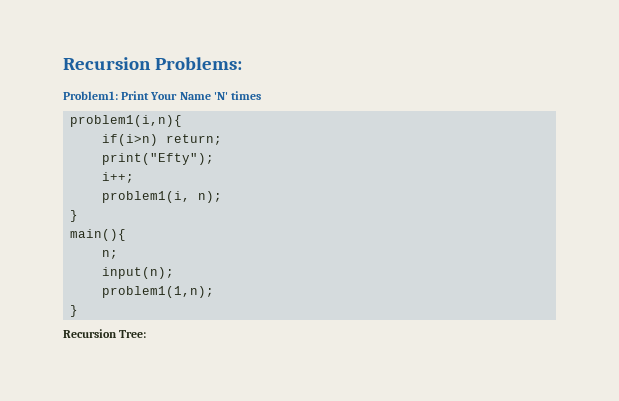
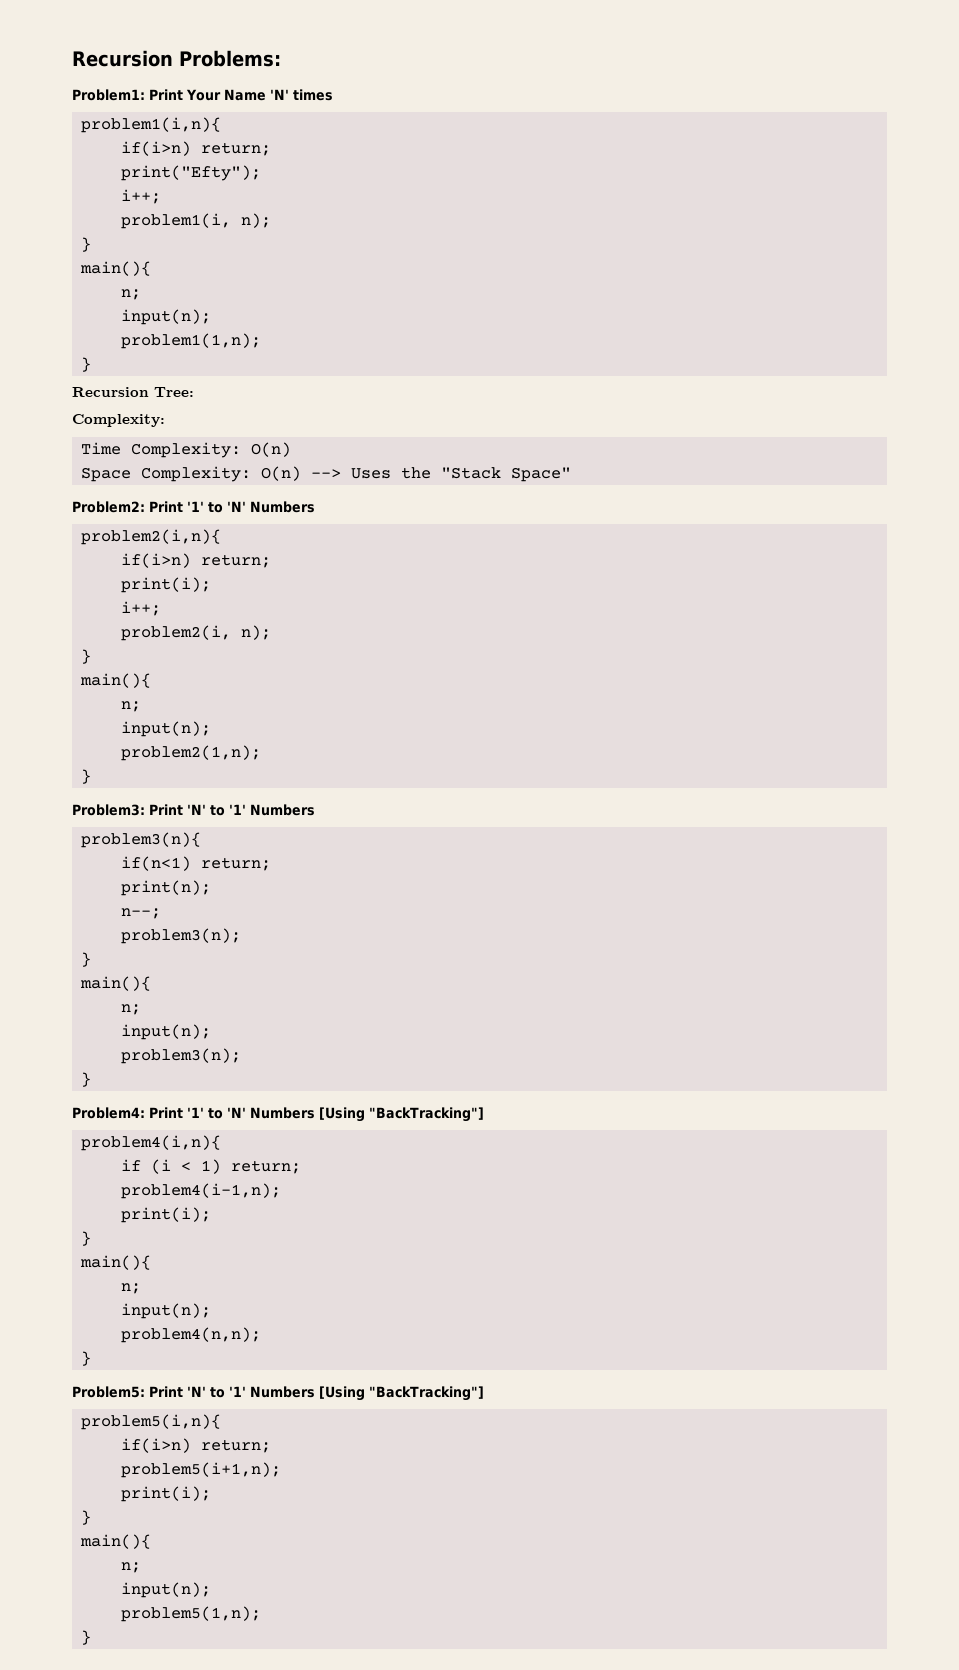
  Recursion Tree:
+ Complexity:
+ Time Complexity: O(n)
+ Space Complexity: O(n) --> Uses the "Stack Space"
+ Problem2: Print '1' to 'N' Numbers
+ problem2(i,n){
+ if(i>n) return;
+ print(i);
+ i++;
+ problem2(i, n);
+ }
+ main(){
+ n;
+ input(n);
+ problem2(1,n);
+ }
+ Problem3: Print 'N' to '1' Numbers
+ problem3(n){
+ if(n<1) return;
+ print(n);
+ n--;
+ problem3(n);
+ }
+ main(){
+ n;
+ input(n);
+ problem3(n);
+ }
+ Problem4: Print '1' to 'N' Numbers [Using "BackTracking"]
+ problem4(i,n){
+ if (i < 1) return;
+ problem4(i-1,n);
+ print(i);
+ }
+ main(){
+ n;
+ input(n);
+ problem4(n,n);
+ }
+ Problem5: Print 'N' to '1' Numbers [Using "BackTracking"]
+ problem5(i,n){
+ if(i>n) return;
+ problem5(i+1,n);
+ print(i);
+ }
+ main(){
+ n;
+ input(n);
+ problem5(1,n);
+ }

